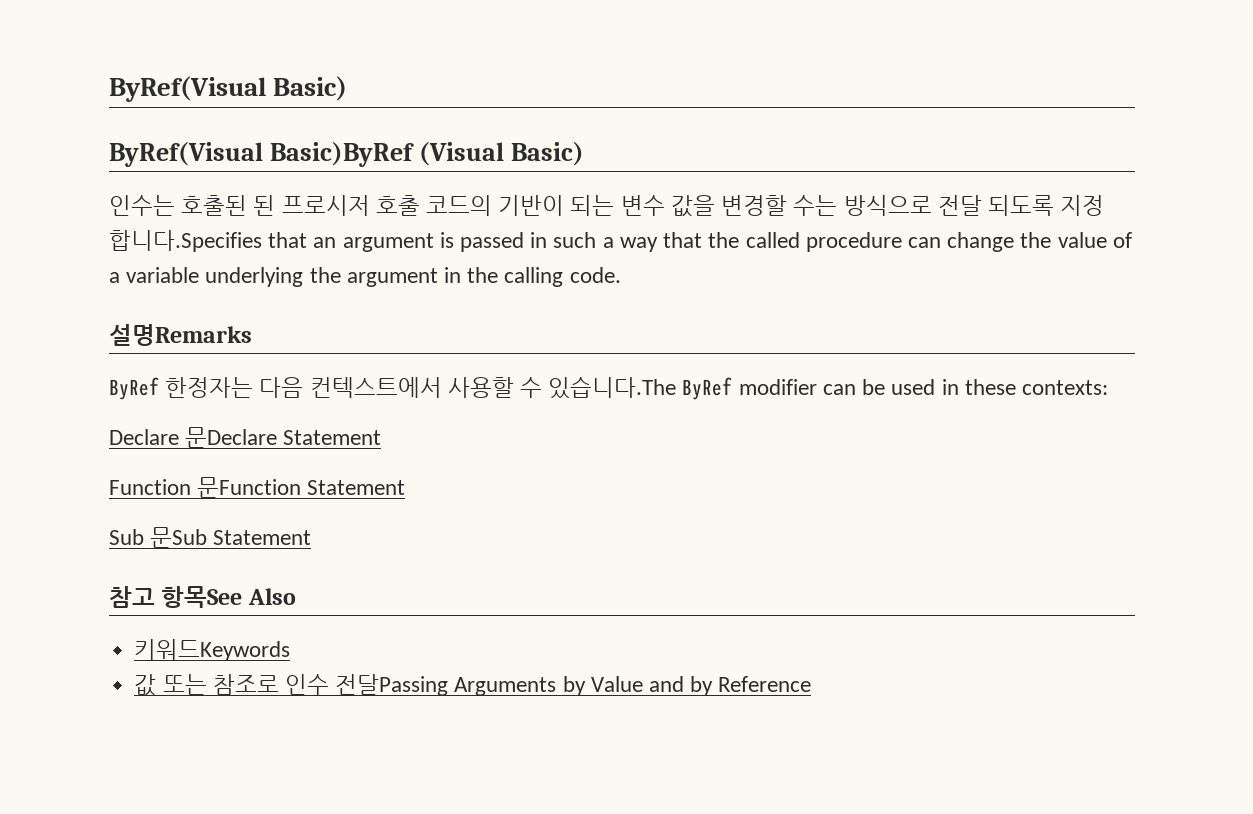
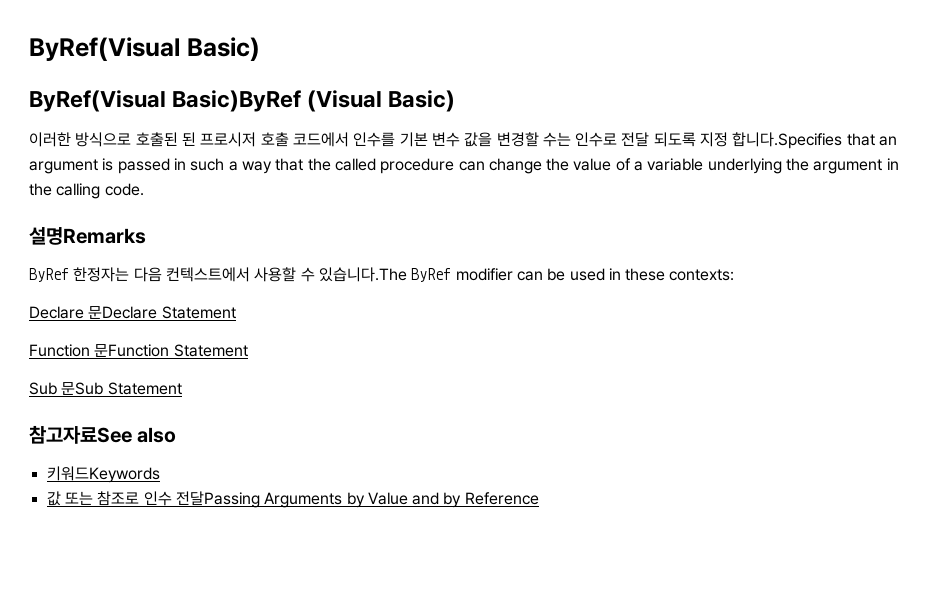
- 인수는 호출된 된 프로시저 호출 코드의 기반이 되는 변수 값을 변경할 수는 방식으로 전달 되도록 지정 합니다.Specifies that an argument is passed in such a way that the called procedure can change the value of a variable underlying the argument in the calling code.
+ 이러한 방식으로 호출된 된 프로시저 호출 코드에서 인수를 기본 변수 값을 변경할 수는 인수로 전달 되도록 지정 합니다.Specifies that an argument is passed in such a way that the called procedure can change the value of a variable underlying the argument in the calling code.
- 참고 항목See Also
+ 참고자료See also

